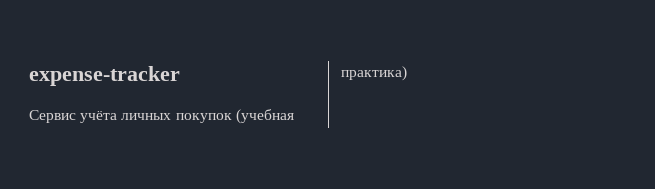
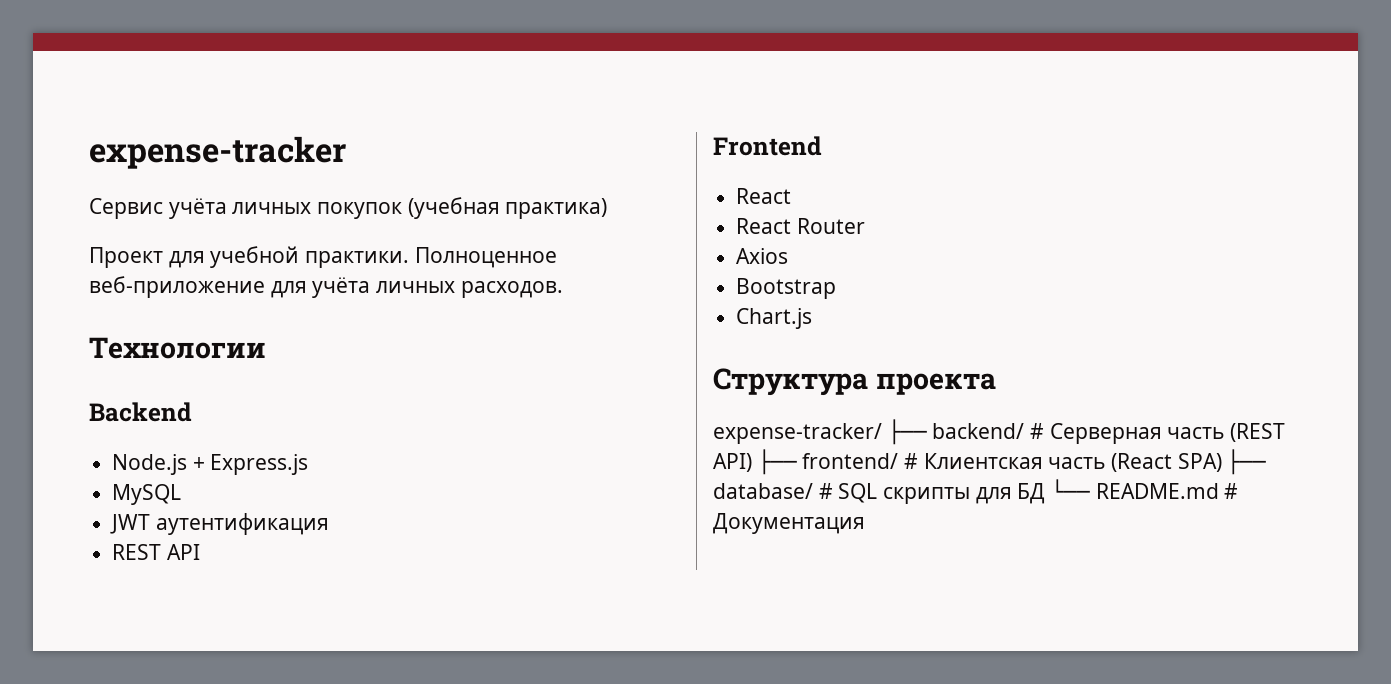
+ Проект для учебной практики. Полноценное веб-приложение для учёта личных расходов.
+ Технологии
+ Backend
+ Node.js + Express.js
+ MySQL
+ JWT аутентификация
+ REST API
+ Frontend
+ React
+ React Router
+ Axios
+ Bootstrap
+ Chart.js
+ Структура проекта
+ expense-tracker/ ├── backend/ # Серверная часть (REST API) ├── frontend/ # Клиентская часть (React SPA) ├── database/ # SQL скрипты для БД └── README.md # Документация

